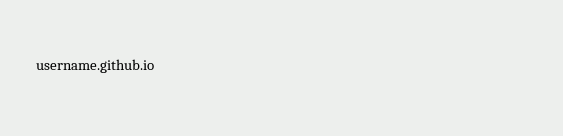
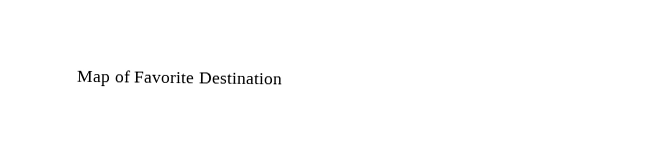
- username.github.io
+ Map of Favorite Destination

